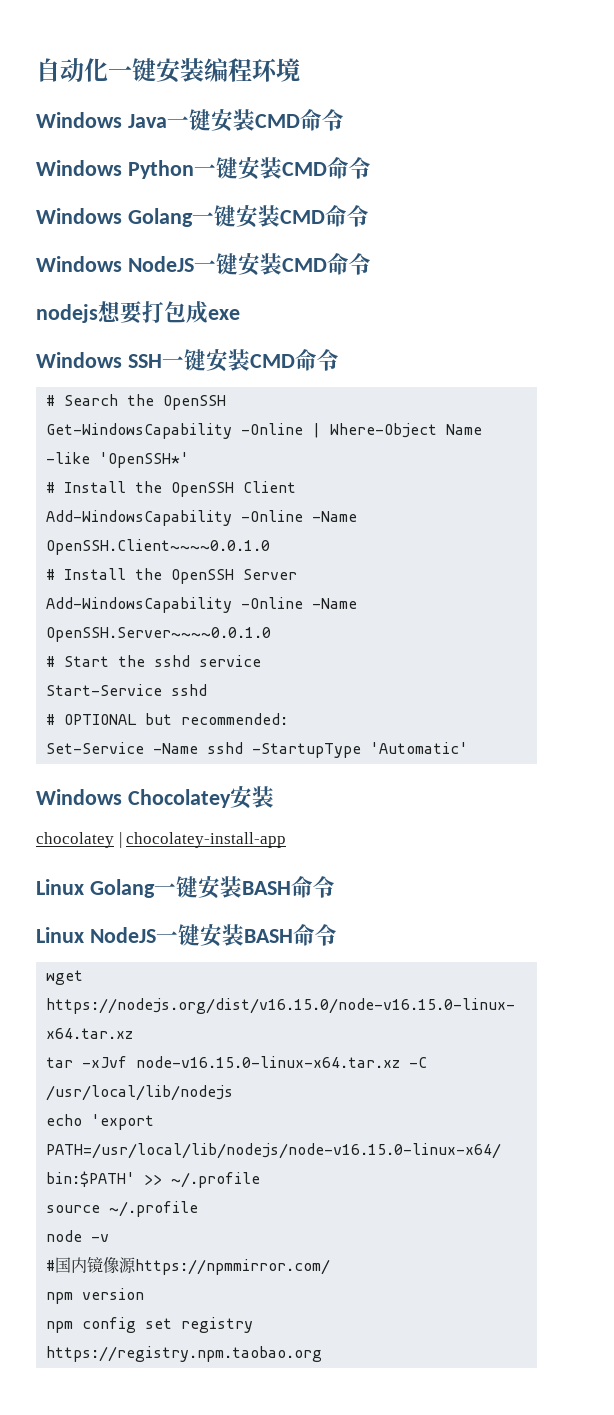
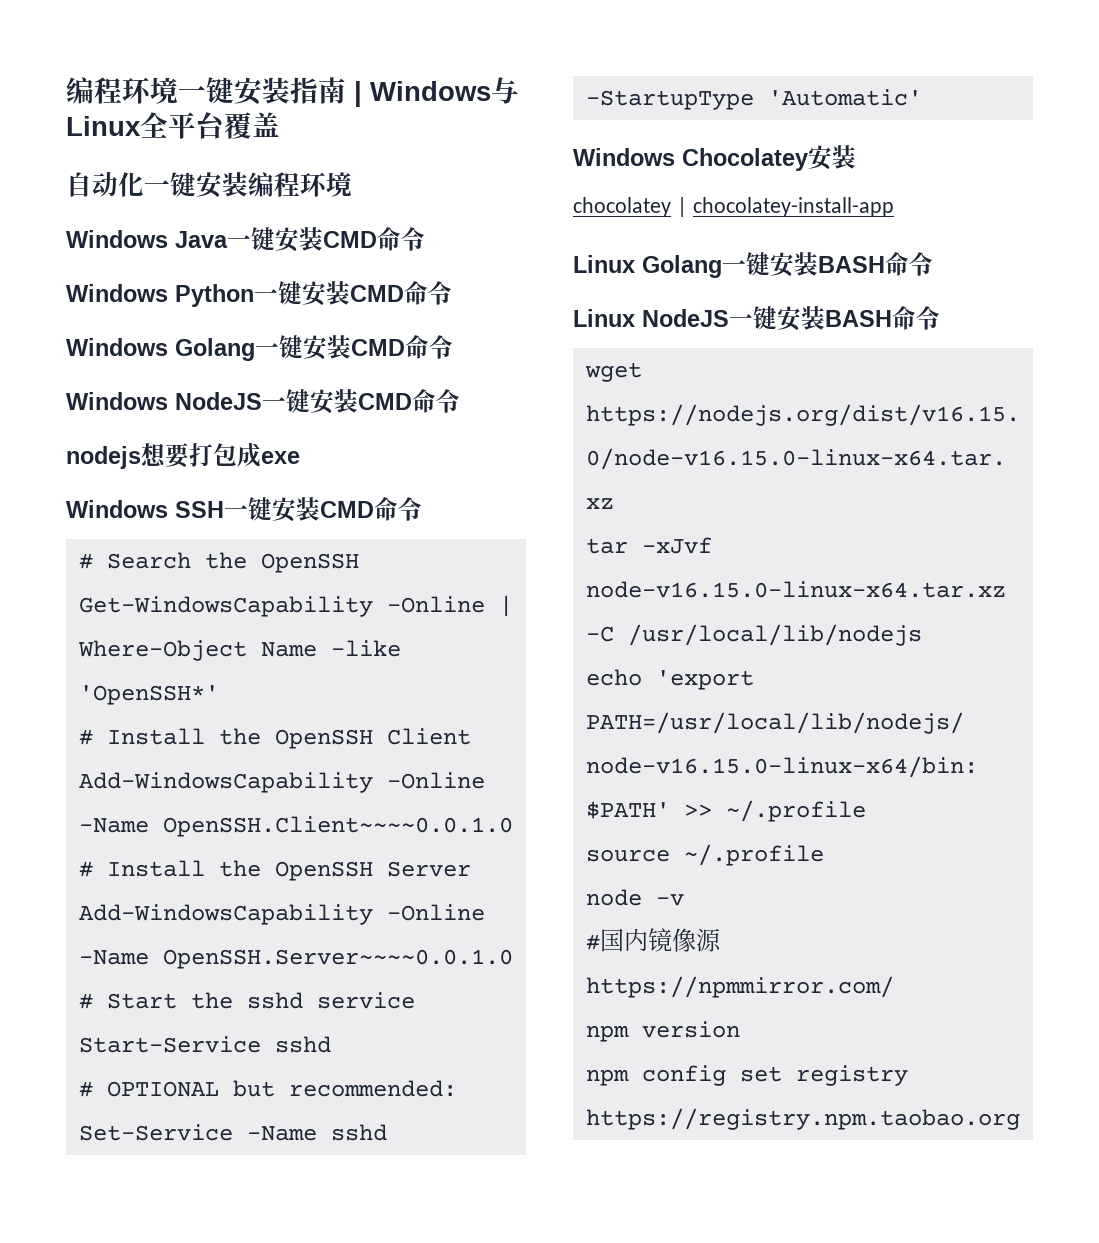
+ 编程环境一键安装指南 | Windows与Linux全平台覆盖

